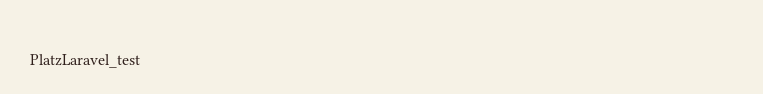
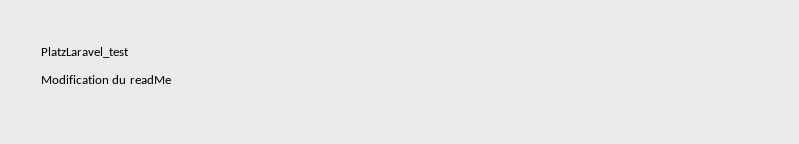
+ Modification du readMe

